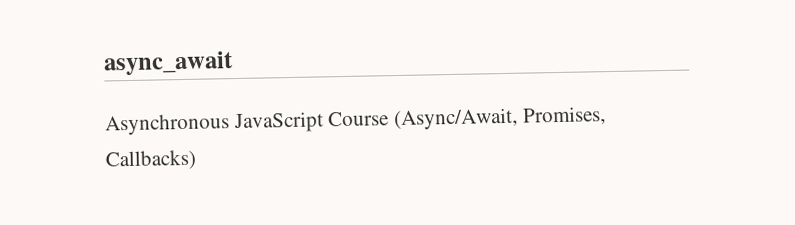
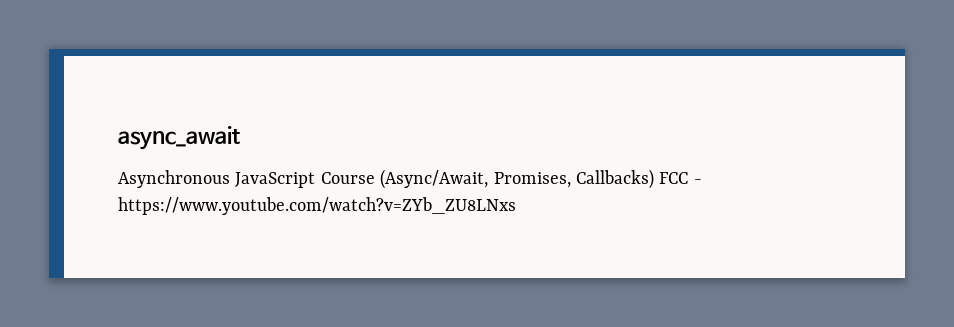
- Asynchronous JavaScript Course (Async/Await, Promises, Callbacks)
+ Asynchronous JavaScript Course (Async/Await, Promises, Callbacks) FCC - https://www.youtube.com/watch?v=ZYb_ZU8LNxs

